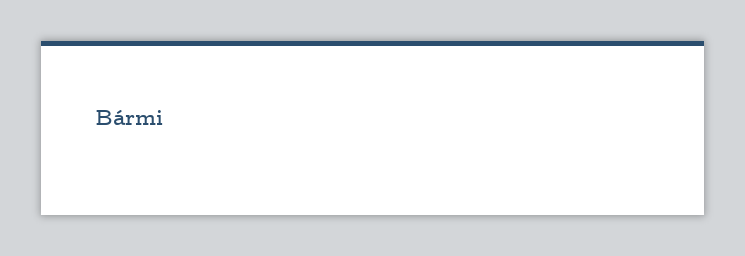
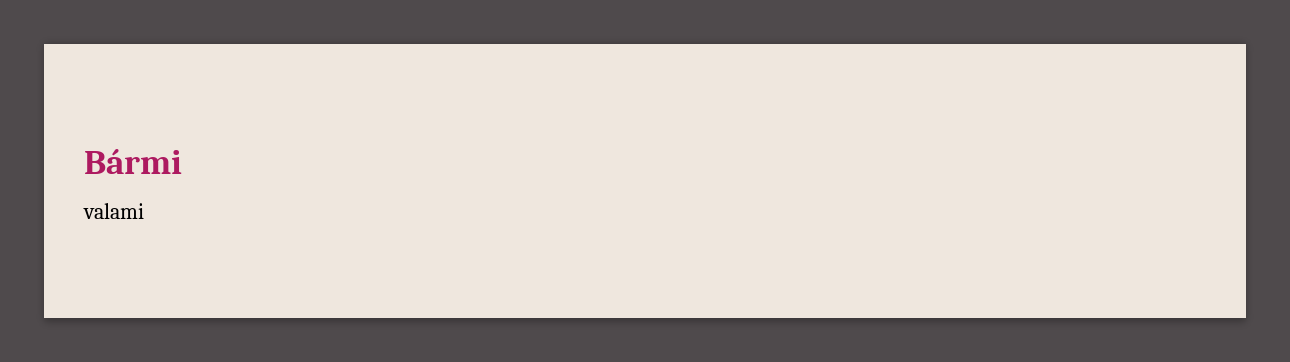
+ valami

